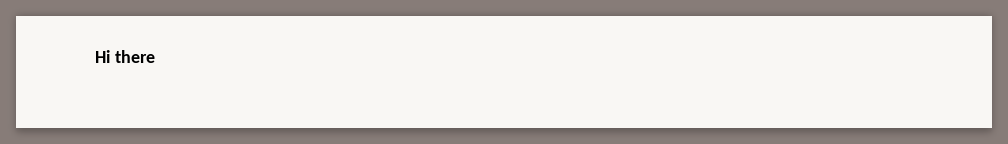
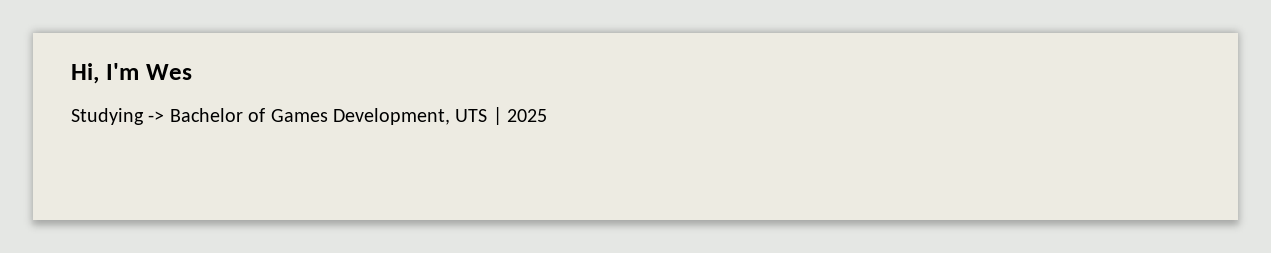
- Hi there
+ Hi, I'm Wes
+ Studying -> Bachelor of Games Development, UTS | 2025

